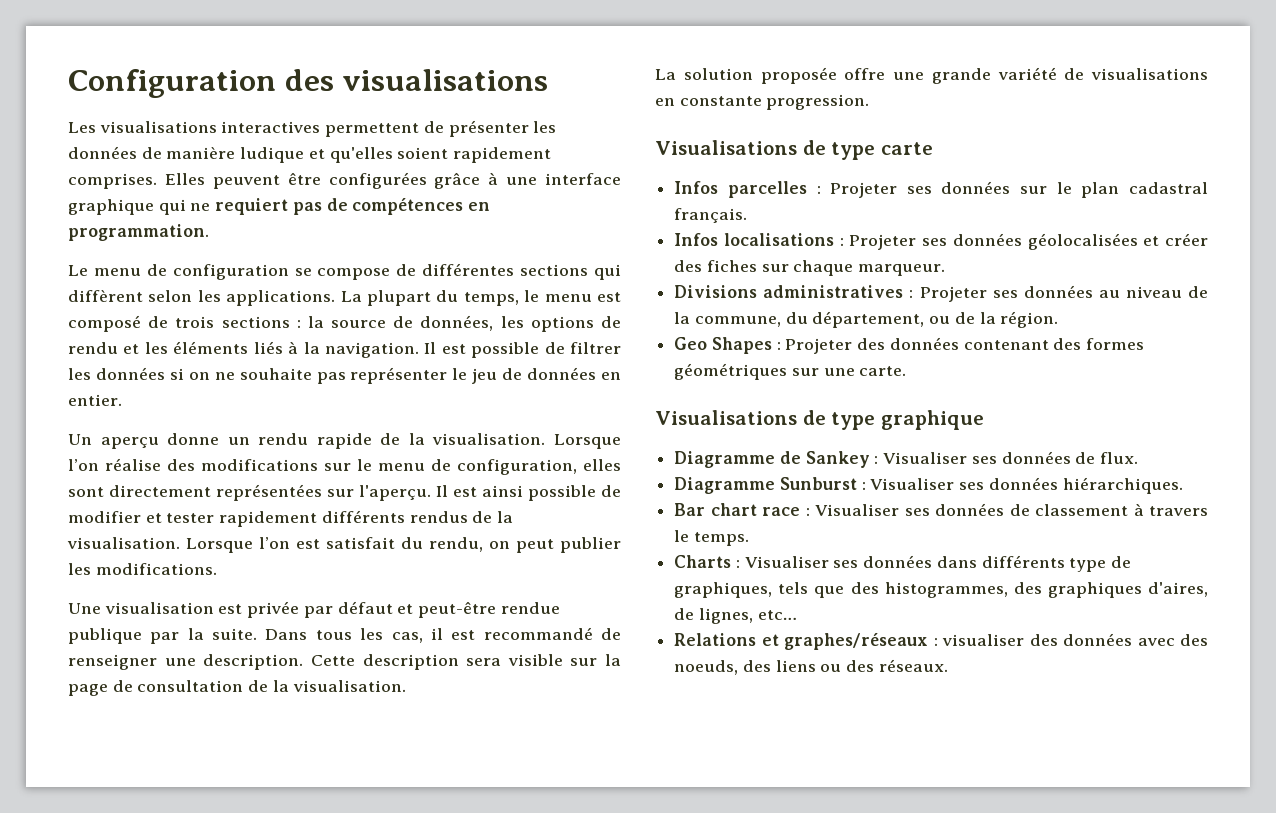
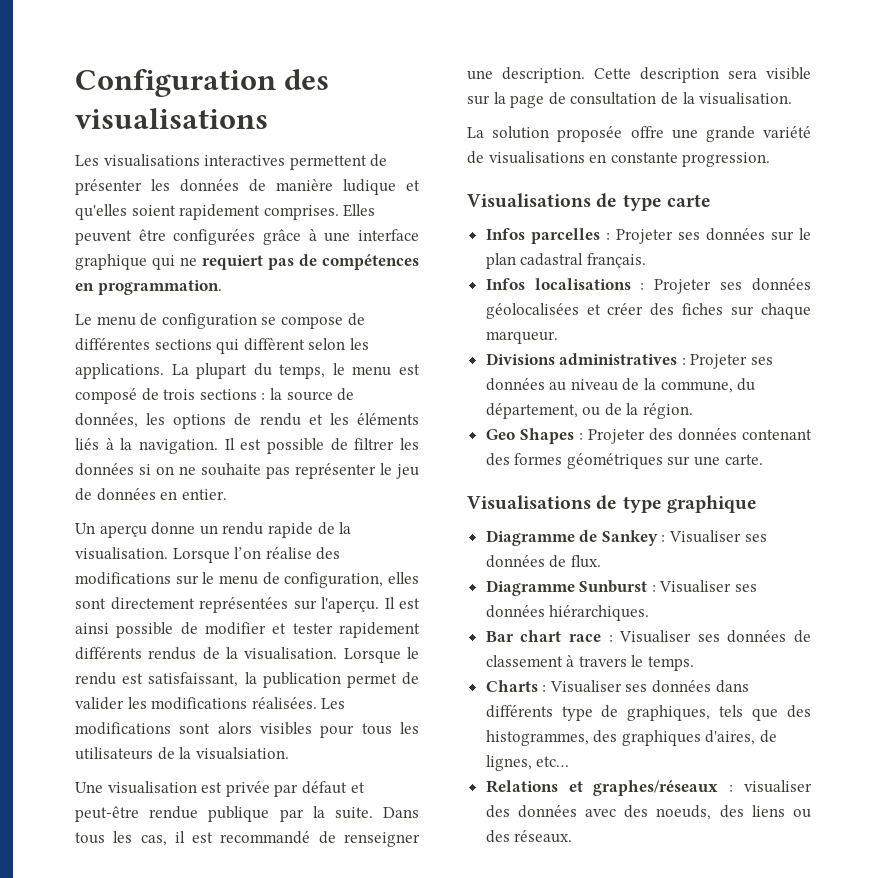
- Lorsque l’on est satisfait du rendu, on peut publier les modifications.
+ Lorsque le rendu est satisfaissant, la publication permet de valider les modifications réalisées. Les modifications sont alors visibles pour tous les utilisateurs de la visualsiation.

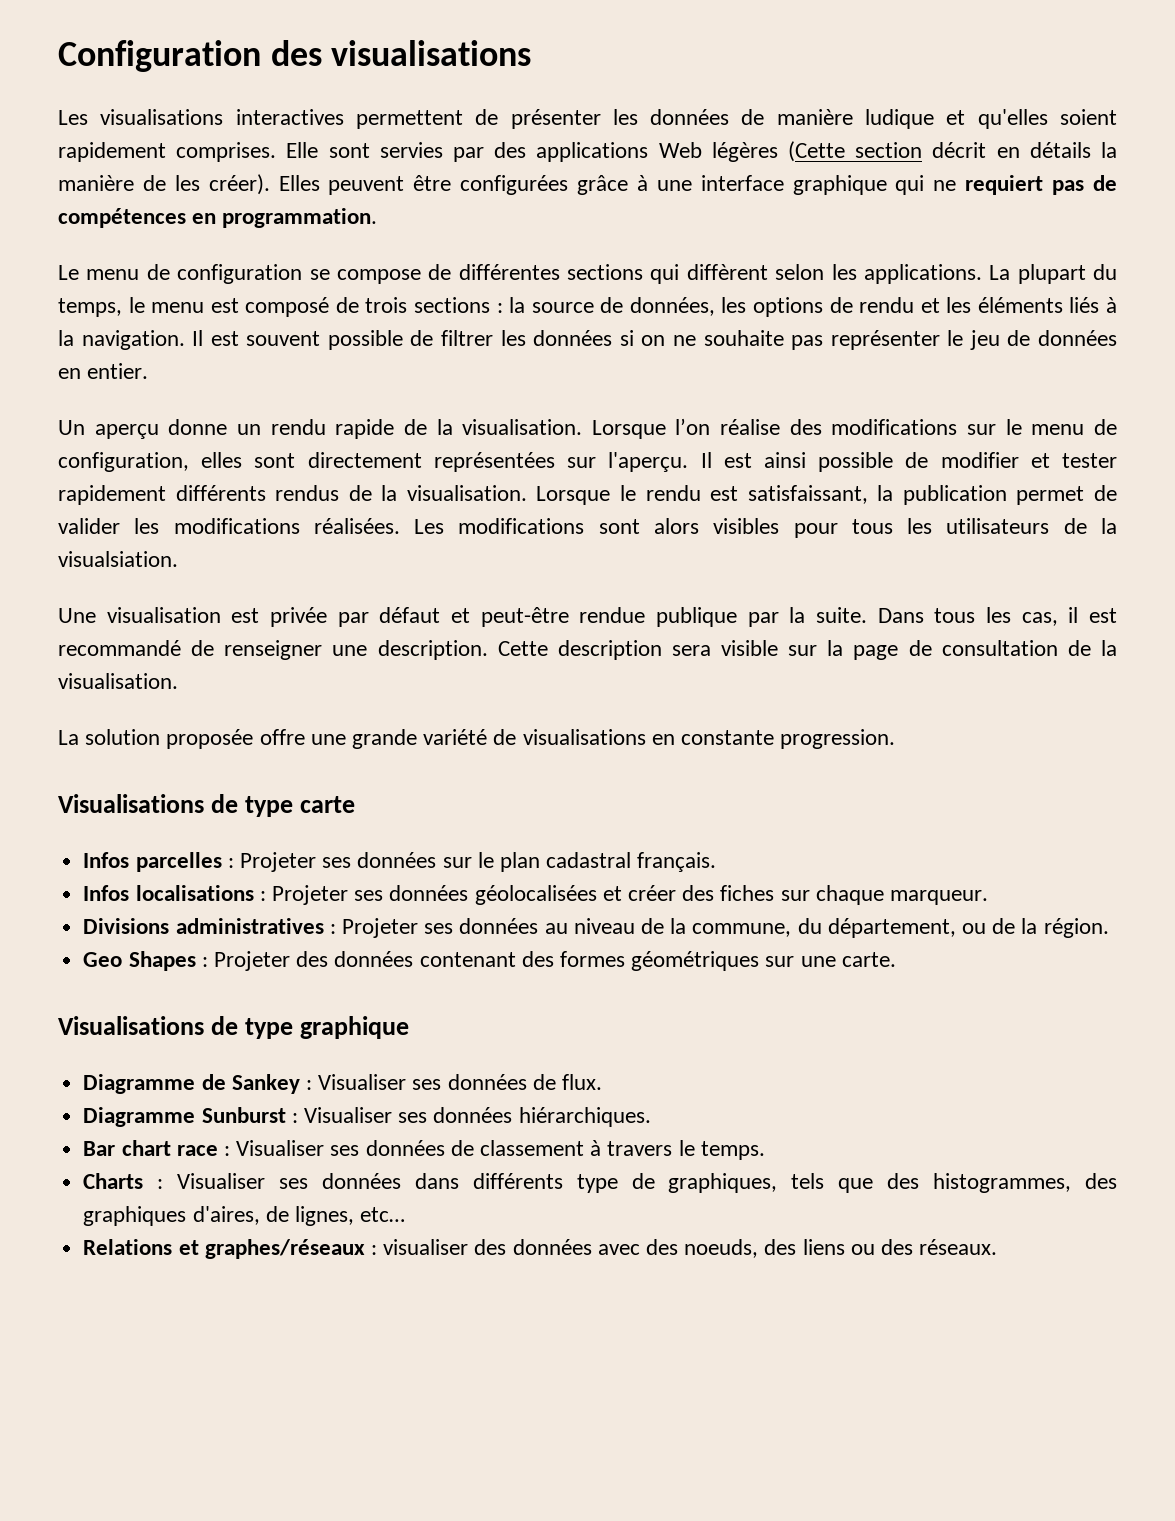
+ Elle sont servies par des applications Web légères (Cette section décrit en détails la manière de les créer).
- Il est possible de filtrer les données si on ne souhaite pas représenter le jeu de données en entier.
+ Il est souvent possible de filtrer les données si on ne souhaite pas représenter le jeu de données en entier.

